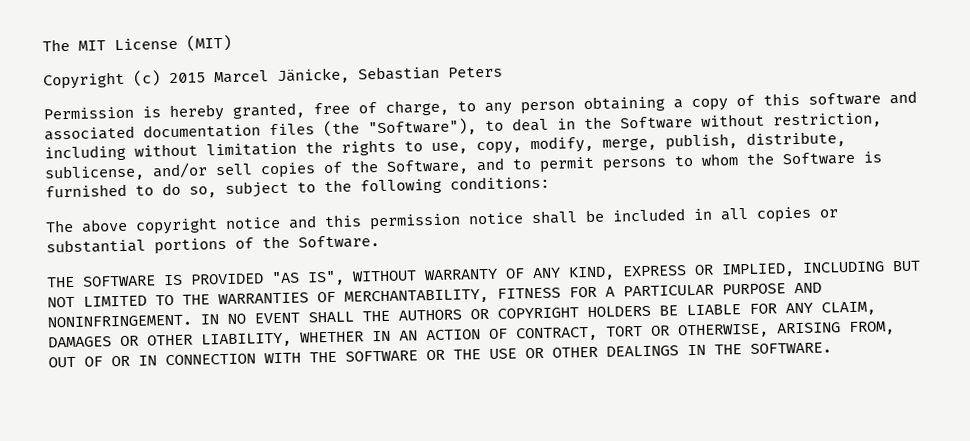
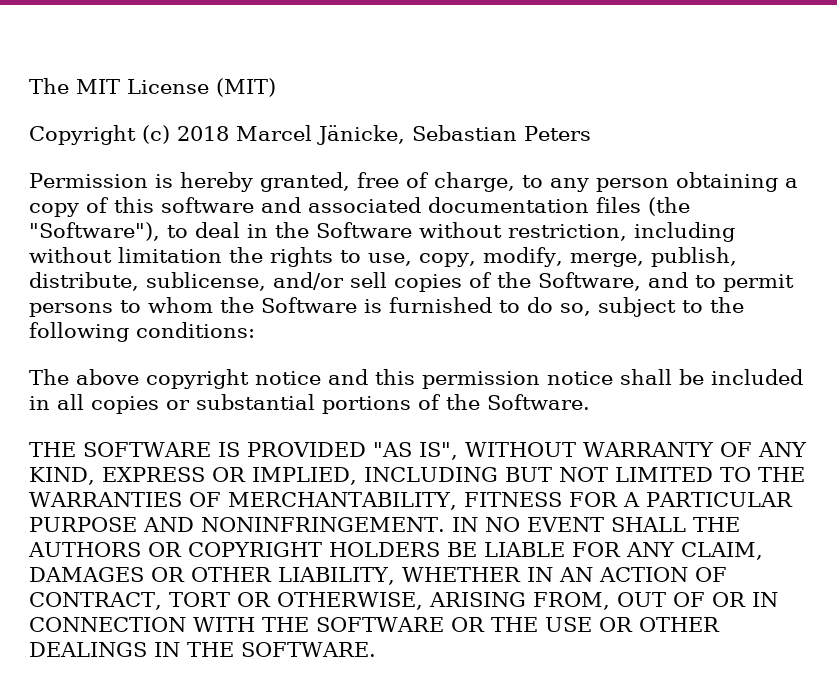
- Copyright (c) 2015 Marcel Jänicke, Sebastian Peters
+ Copyright (c) 2018 Marcel Jänicke, Sebastian Peters

